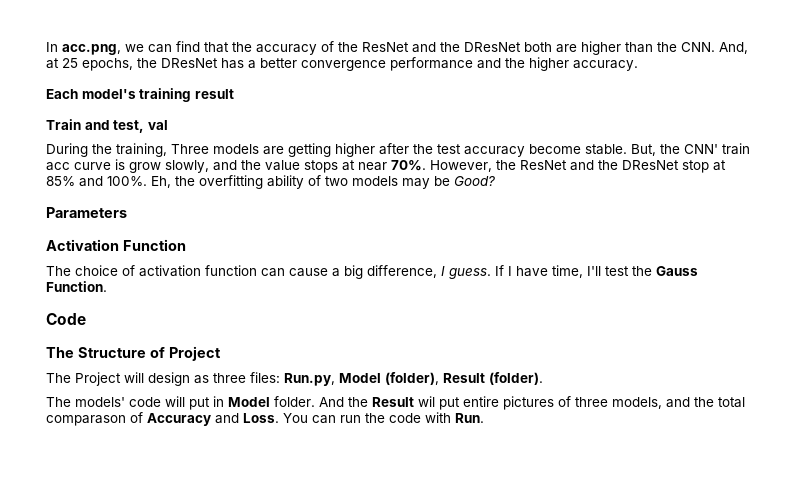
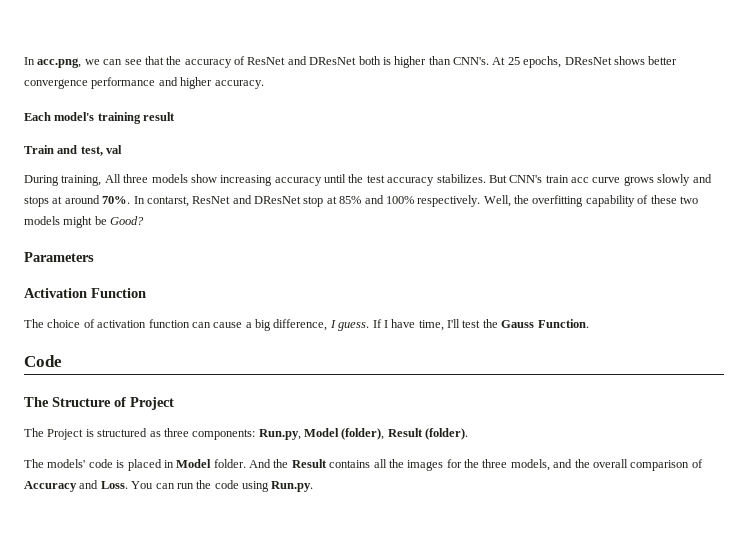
- In acc.png, we can find that the accuracy of the ResNet and the DResNet both are higher than the CNN. And, at 25 epochs, the DResNet has a better convergence performance and the higher accuracy.
+ In acc.png, we can see that the accuracy of ResNet and DResNet both is higher than CNN's. At 25 epochs, DResNet shows better convergence performance and higher accuracy.
- During the training, Three models are getting higher after the test accuracy become stable. But, the CNN' train acc curve is grow slowly, and the value stops at near 70%. However, the ResNet and the DResNet stop at 85% and 100%. Eh, the overfitting ability of two models may be Good?
+ During training, All three models show increasing accuracy until the test accuracy stabilizes. But CNN's train acc curve grows slowly and stops at around 70%. In contarst, ResNet and DResNet stop at 85% and 100% respectively. Well, the overfitting capability of these two models might be Good?
- The Project will design as three files: Run.py, Model (folder), Result (folder).
+ The Project is structured as three components: Run.py, Model (folder), Result (folder).
- The models' code will put in Model folder.
+ The models' code is placed in Model folder.
- And the Result wil put entire pictures of three models, and the total comparason of Accuracy and Loss.
+ And the Result contains all the images for the three models, and the overall comparison of Accuracy and Loss.
- You can run the code with Run.
+ You can run the code using Run.py.

